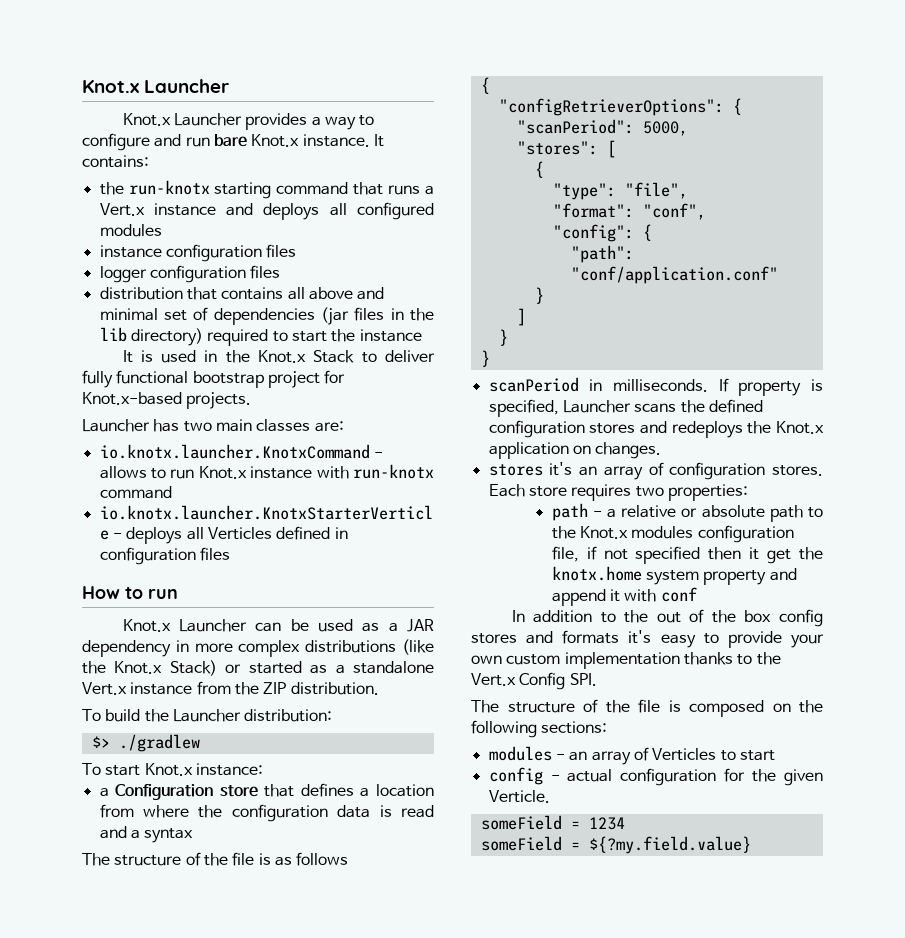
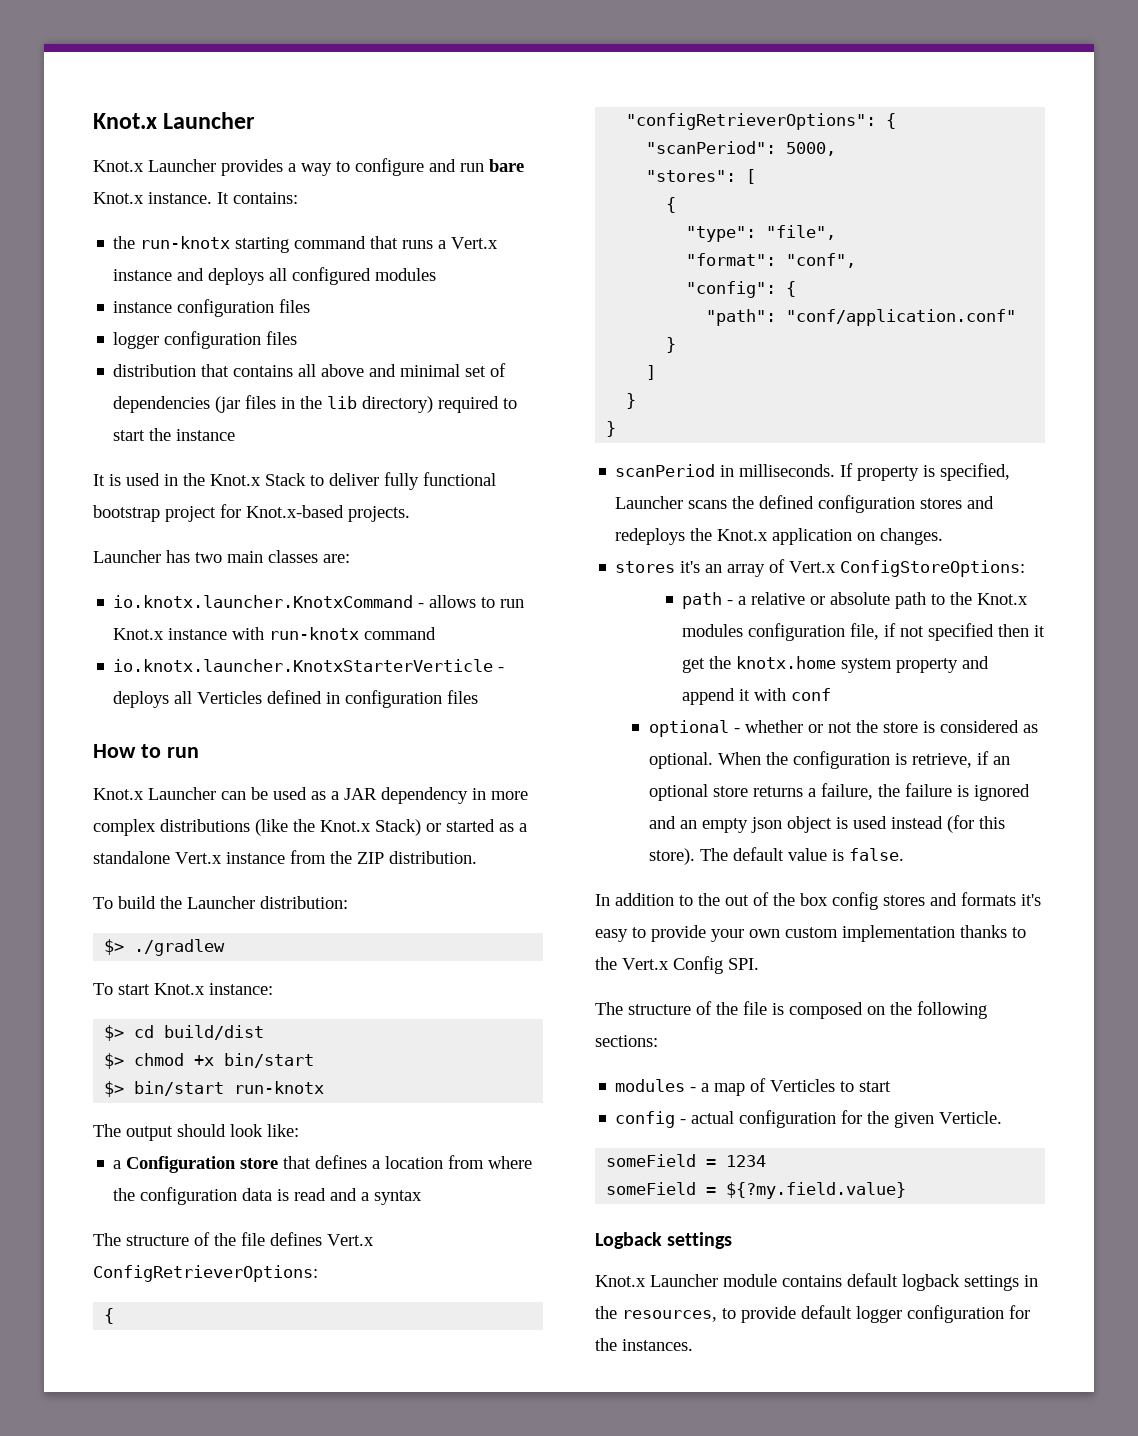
+ $> cd build/dist
+ $> chmod +x bin/start
+ $> bin/start run-knotx
+ The output should look like:
- The structure of the file is as follows
+ The structure of the file defines Vert.x ConfigRetrieverOptions:
- stores it's an array of configuration stores. Each store requires two properties:
+ stores it's an array of Vert.x ConfigStoreOptions:
+ optional - whether or not the store is considered as optional. When the configuration is retrieve, if an optional store returns a failure, the failure is ignored and an empty json object is used instead (for this store). The default value is false.
- modules - an array of Verticles to start
+ modules - a map of Verticles to start
+ Logback settings
+ Knot.x Launcher module contains default logback settings in the resources, to provide default logger configuration for the instances.

